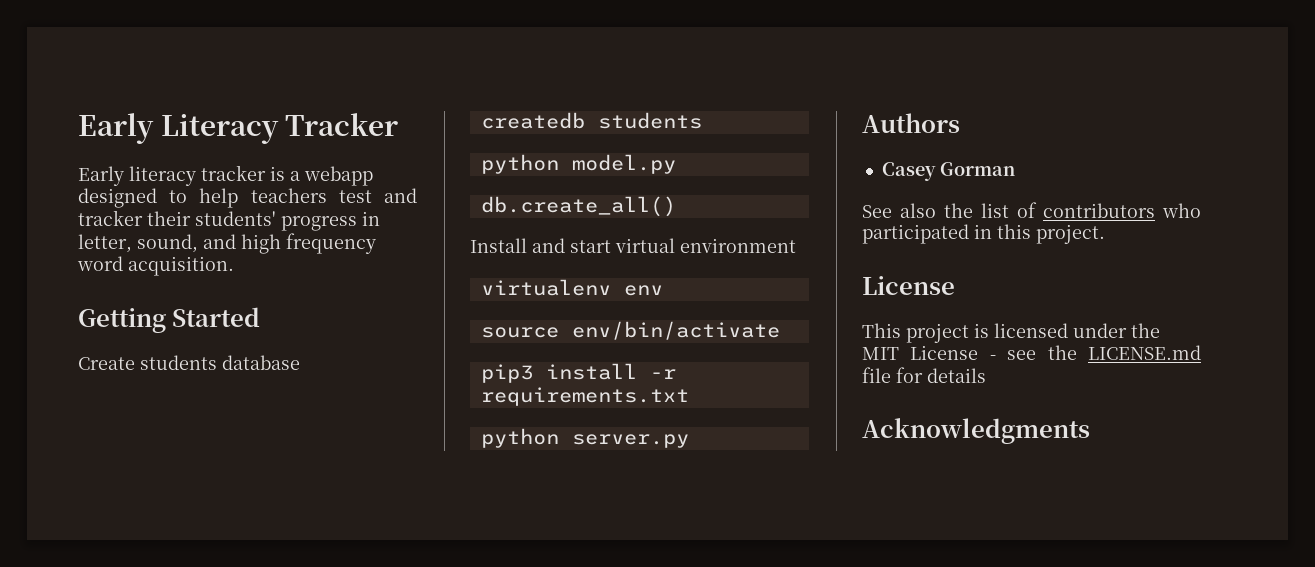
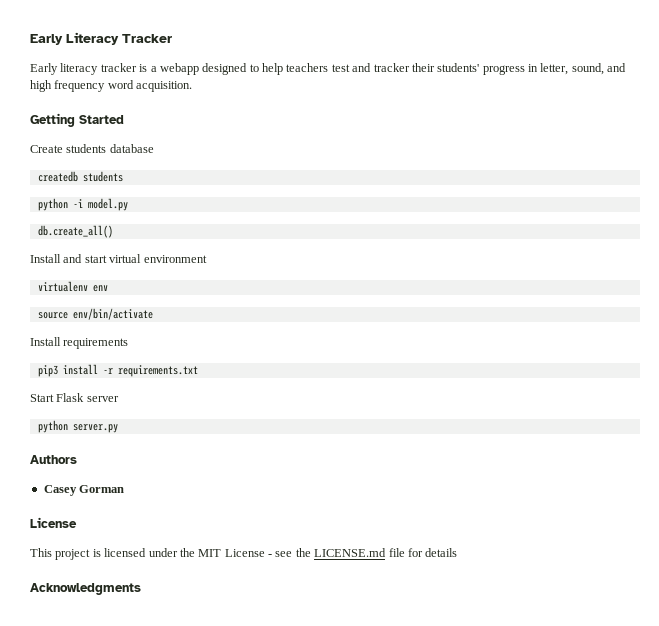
- python model.py
+ python -i model.py
+ Install requirements
+ Start Flask server
- See also the list of contributors who participated in this project.

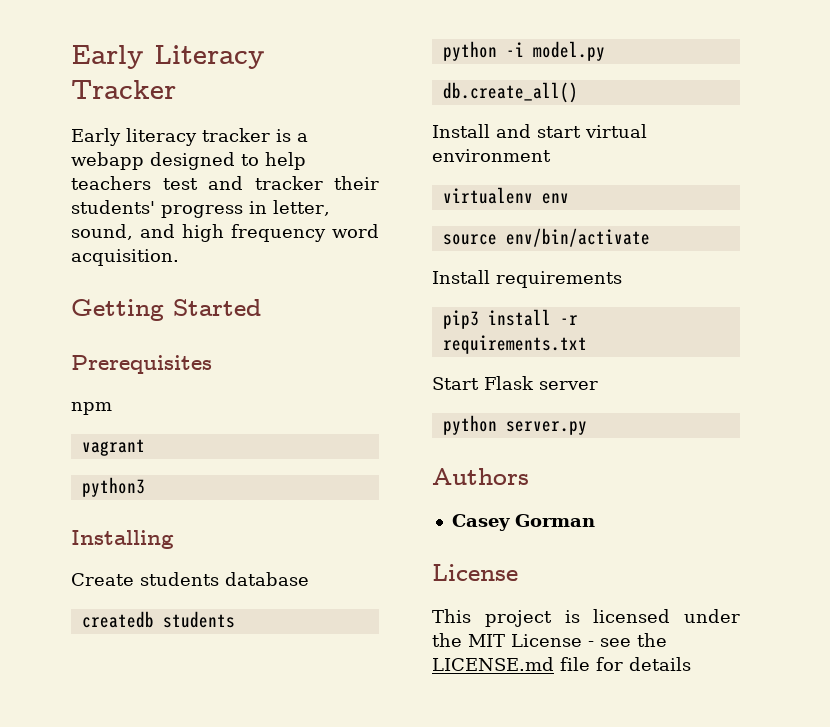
+ Prerequisites
+ npm
+ vagrant
+ python3
+ Installing
- Acknowledgments

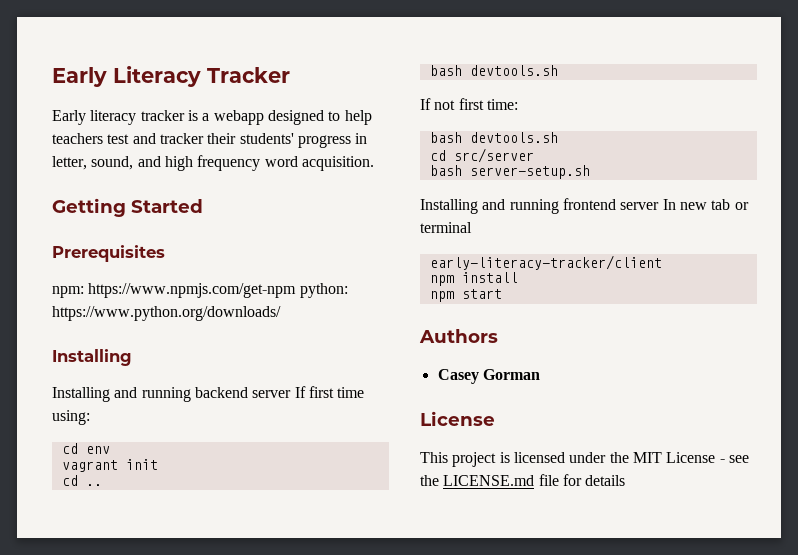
- npm
- vagrant
- python3
+ npm: https://www.npmjs.com/get-npm python: https://www.python.org/downloads/
  Installing
- Create students database
- createdb students
- python -i model.py
- db.create_all()
- Install and start virtual environment
- virtualenv env
- source env/bin/activate
- Install requirements
- pip3 install -r requirements.txt
- Start Flask server
- python server.py
+ Installing and running backend server If first time using:
+ cd env
+ vagrant init
+ cd ..
+ bash devtools.sh
+ If not first time:
+ bash devtools.sh
+ cd src/server
+ bash server-setup.sh
+ Installing and running frontend server In new tab or terminal
+ early-literacy-tracker/client
+ npm install
+ npm start

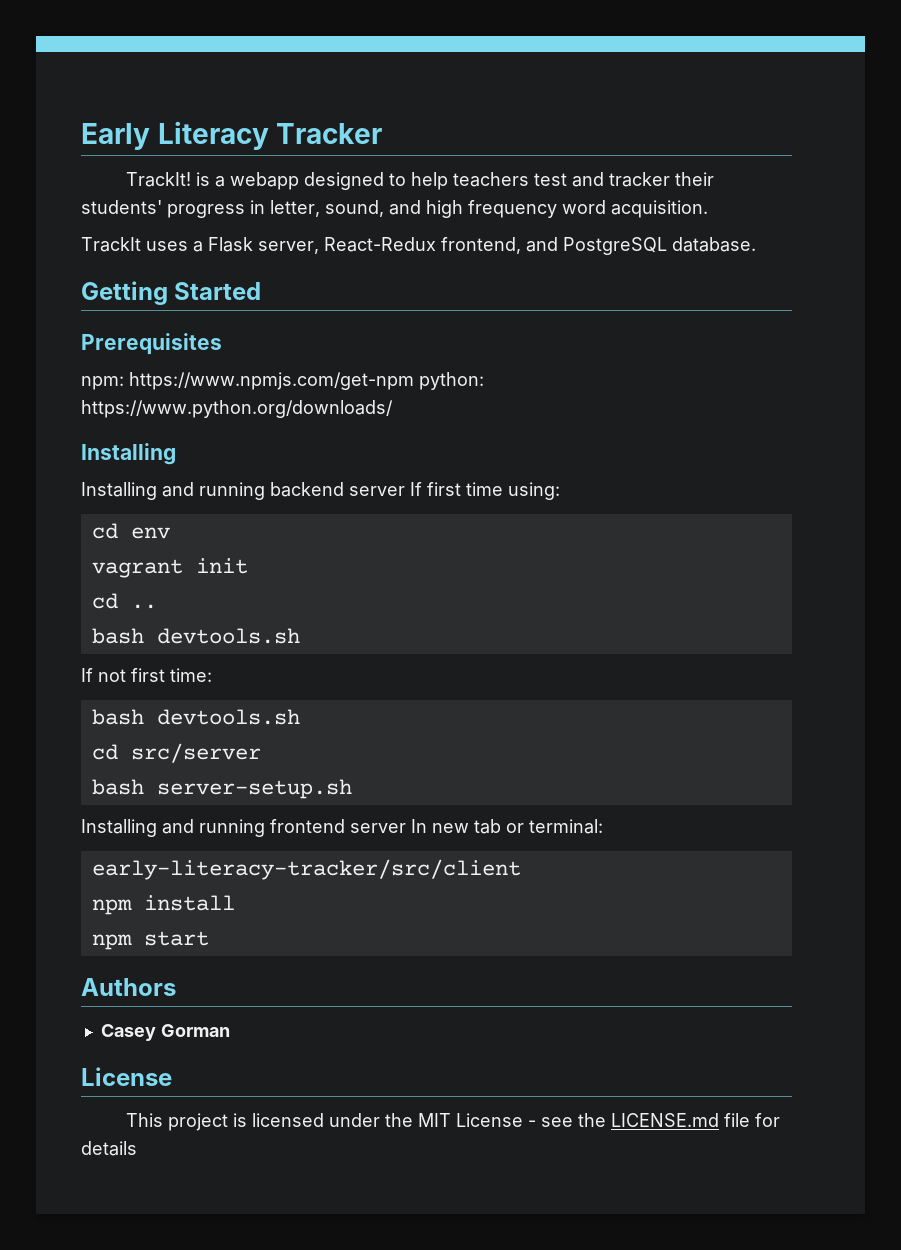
- Early literacy tracker is a webapp designed to help teachers test and tracker their students' progress in letter, sound, and high frequency word acquisition.
+ TrackIt! is a webapp designed to help teachers test and tracker their students' progress in letter, sound, and high frequency word acquisition.
+ TrackIt uses a Flask server, React-Redux frontend, and PostgreSQL database.
- Installing and running frontend server In new tab or terminal
- early-literacy-tracker/client
+ Installing and running frontend server In new tab or terminal:
+ early-literacy-tracker/src/client

